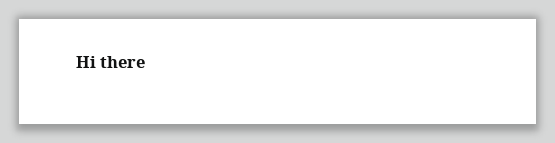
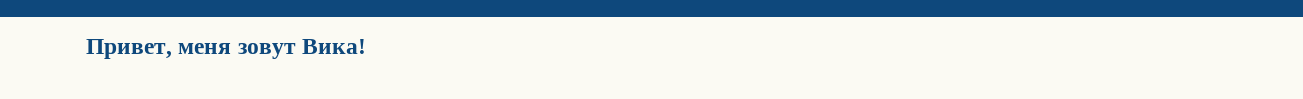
- Hi there
+ Привет, меня зовут Вика!

